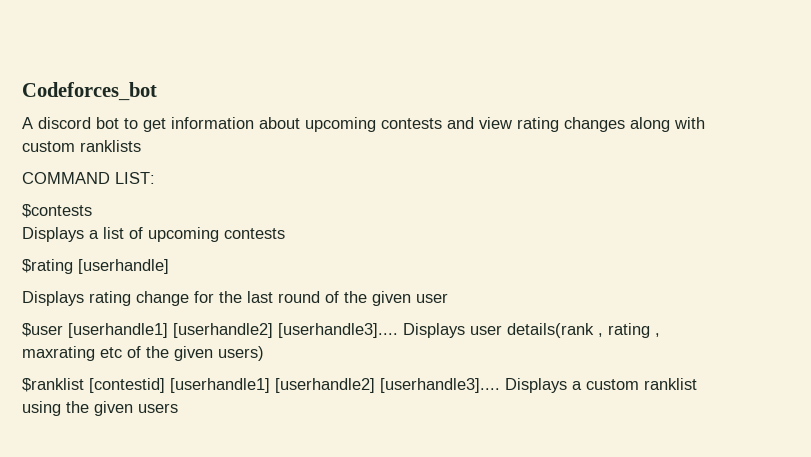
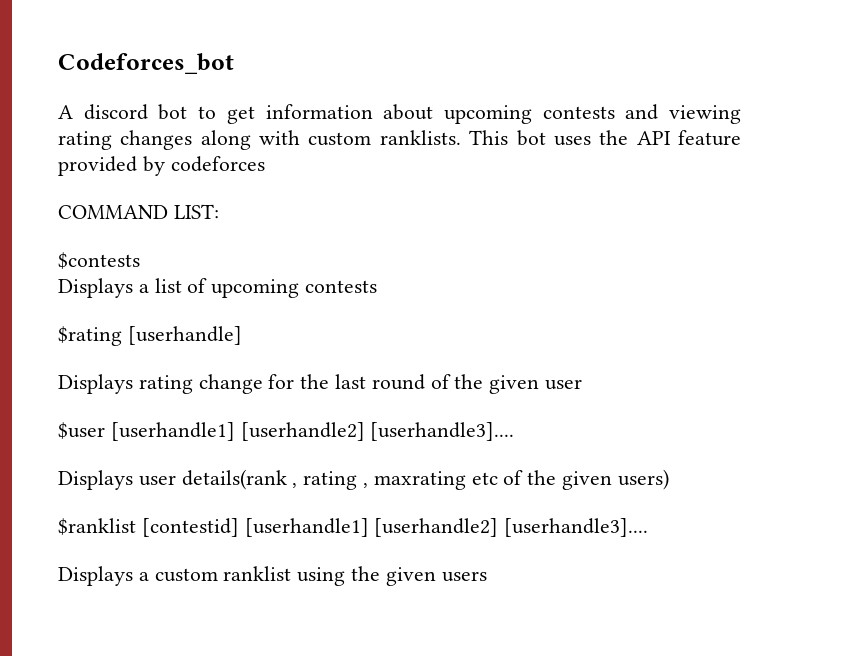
- A discord bot to get information about upcoming contests and view rating changes along with custom ranklists
+ A discord bot to get information about upcoming contests and viewing rating changes along with custom ranklists. This bot uses the API feature provided by codeforces
- $user [userhandle1] [userhandle2] [userhandle3].... Displays user details(rank , rating , maxrating etc of the given users)
+ $user [userhandle1] [userhandle2] [userhandle3]....
+ Displays user details(rank , rating , maxrating etc of the given users)
- $ranklist [contestid] [userhandle1] [userhandle2] [userhandle3].... Displays a custom ranklist using the given users
+ $ranklist [contestid] [userhandle1] [userhandle2] [userhandle3]....
+ Displays a custom ranklist using the given users

